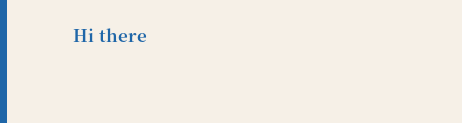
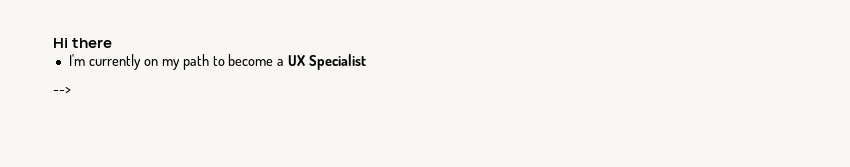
+ I'm currently on my path to become a UX Specialist
+ -->

